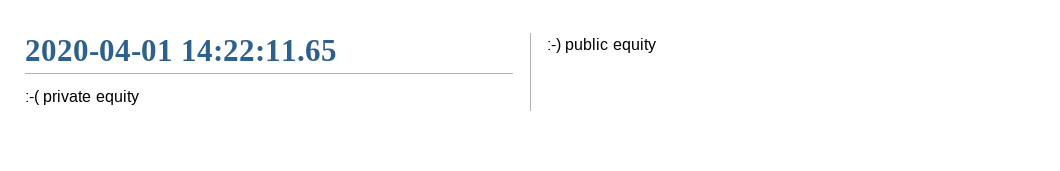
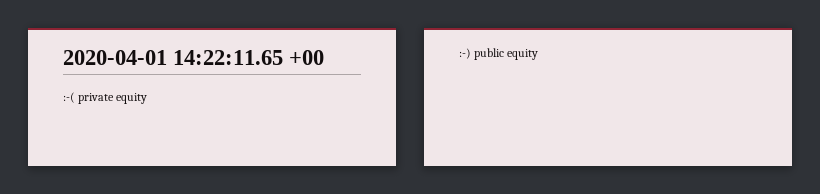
- 2020-04-01 14:22:11.65
+ 2020-04-01 14:22:11.65 +00

